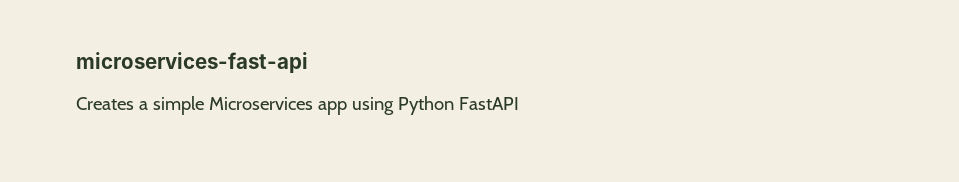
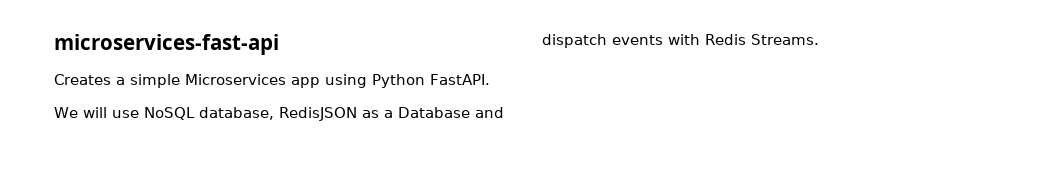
- Creates a simple Microservices app using Python FastAPI
+ Creates a simple Microservices app using Python FastAPI.
+ We will use NoSQL database, RedisJSON as a Database and dispatch events with Redis Streams.

